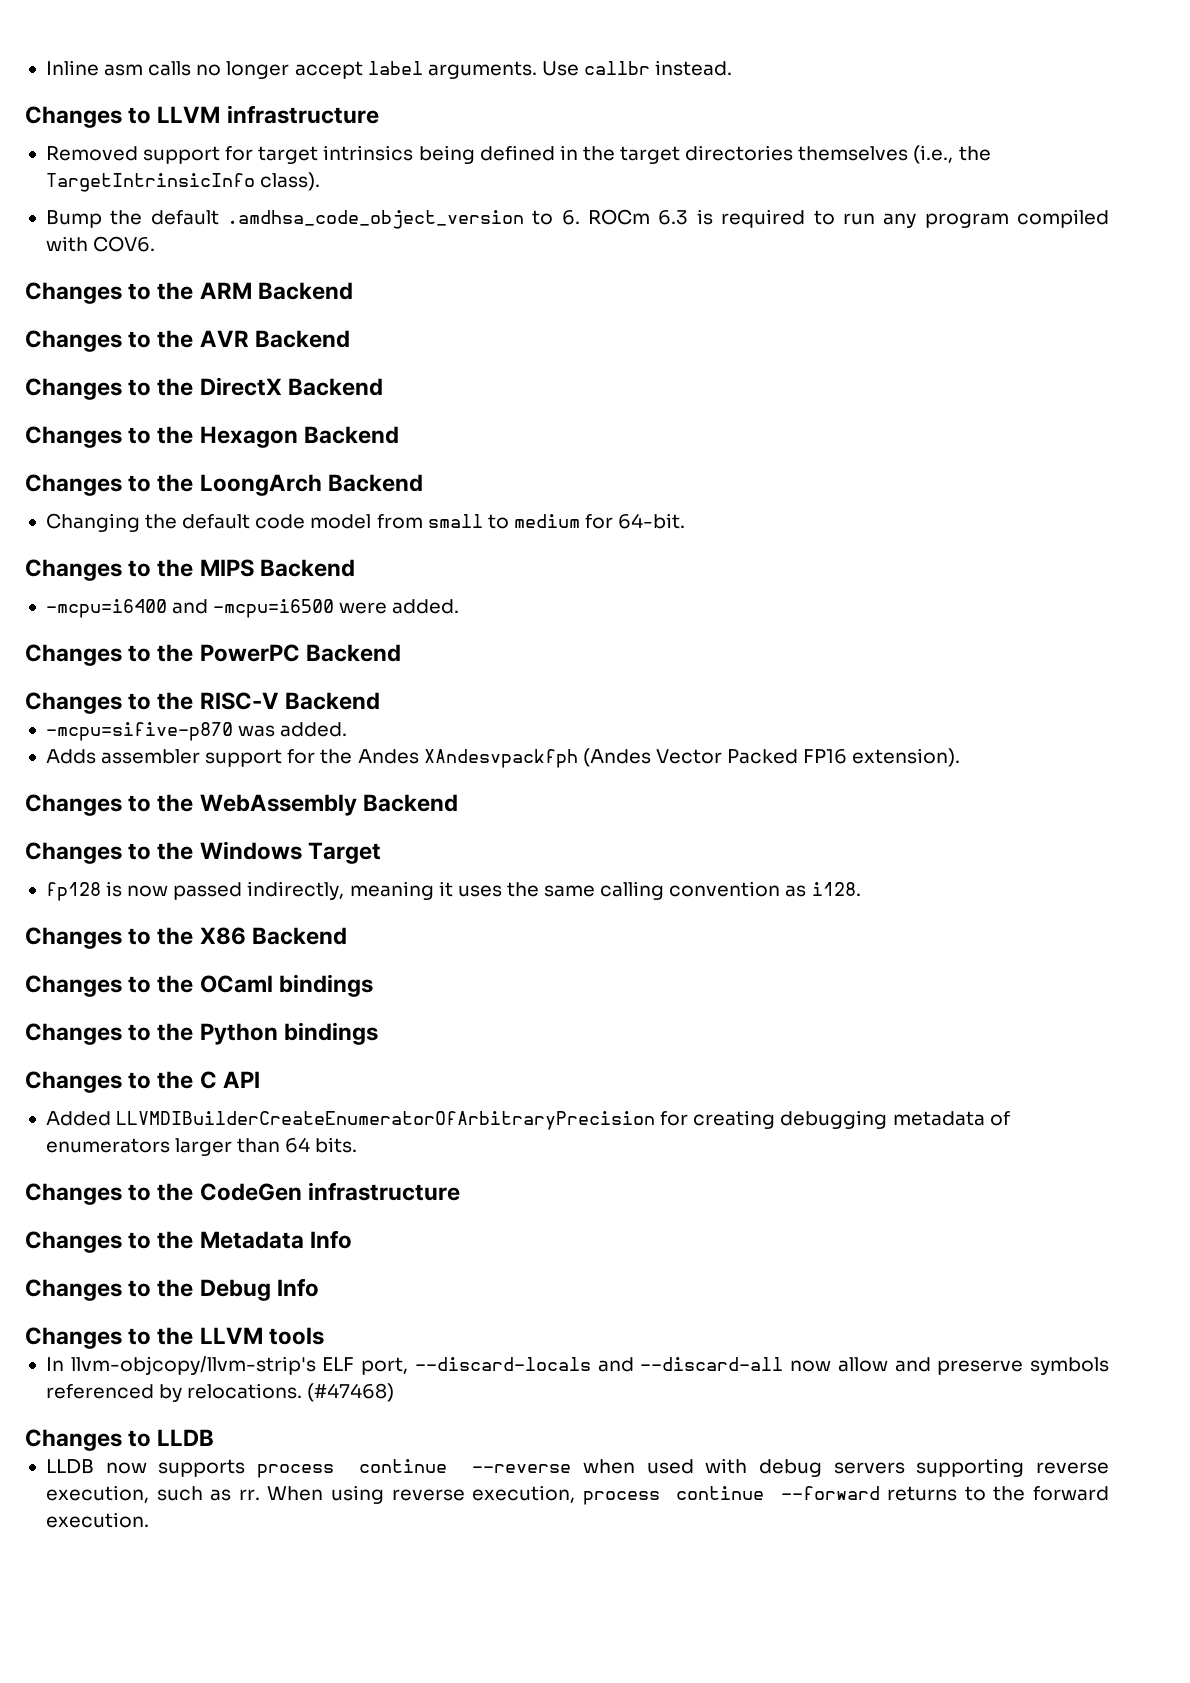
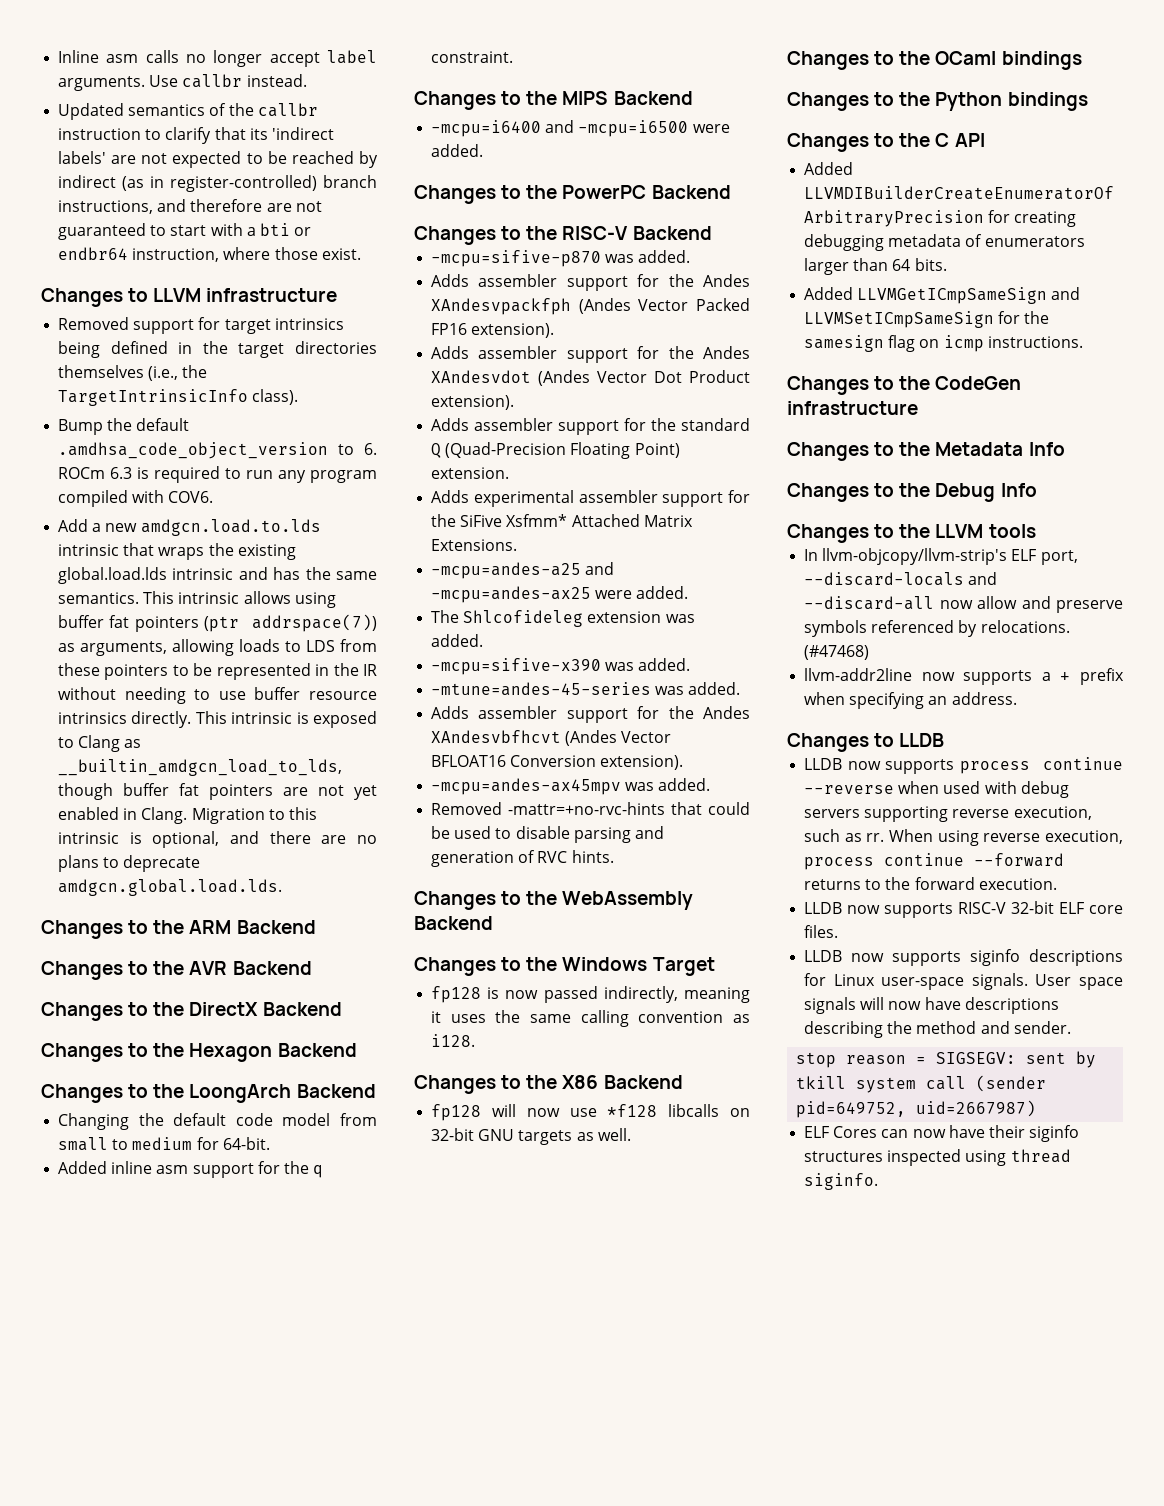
+ Updated semantics of the callbr instruction to clarify that its 'indirect labels' are not expected to be reached by indirect (as in register-controlled) branch instructions, and therefore are not guaranteed to start with a bti or endbr64 instruction, where those exist.
+ Add a new amdgcn.load.to.lds intrinsic that wraps the existing global.load.lds intrinsic and has the same semantics. This intrinsic allows using buffer fat pointers (ptr addrspace(7)) as arguments, allowing loads to LDS from these pointers to be represented in the IR without needing to use buffer resource intrinsics directly. This intrinsic is exposed to Clang as __builtin_amdgcn_load_to_lds, though buffer fat pointers are not yet enabled in Clang. Migration to this intrinsic is optional, and there are no plans to deprecate amdgcn.global.load.lds.
+ Added inline asm support for the q constraint.
+ Adds assembler support for the Andes XAndesvdot (Andes Vector Dot Product extension).
+ Adds assembler support for the standard Q (Quad-Precision Floating Point) extension.
+ Adds experimental assembler support for the SiFive Xsfmm* Attached Matrix Extensions.
+ -mcpu=andes-a25 and -mcpu=andes-ax25 were added.
+ The Shlcofideleg extension was added.
+ -mcpu=sifive-x390 was added.
+ -mtune=andes-45-series was added.
+ Adds assembler support for the Andes XAndesvbfhcvt (Andes Vector BFLOAT16 Conversion extension).
+ -mcpu=andes-ax45mpv was added.
+ Removed -mattr=+no-rvc-hints that could be used to disable parsing and generation of RVC hints.
+ fp128 will now use *f128 libcalls on 32-bit GNU targets as well.
+ Added LLVMGetICmpSameSign and LLVMSetICmpSameSign for the samesign flag on icmp instructions.
+ llvm-addr2line now supports a + prefix when specifying an address.
+ LLDB now supports RISC-V 32-bit ELF core files.
+ LLDB now supports siginfo descriptions for Linux user-space signals. User space signals will now have descriptions describing the method and sender.
+ stop reason = SIGSEGV: sent by tkill system call (sender pid=649752, uid=2667987)
+ ELF Cores can now have their siginfo structures inspected using thread siginfo.

